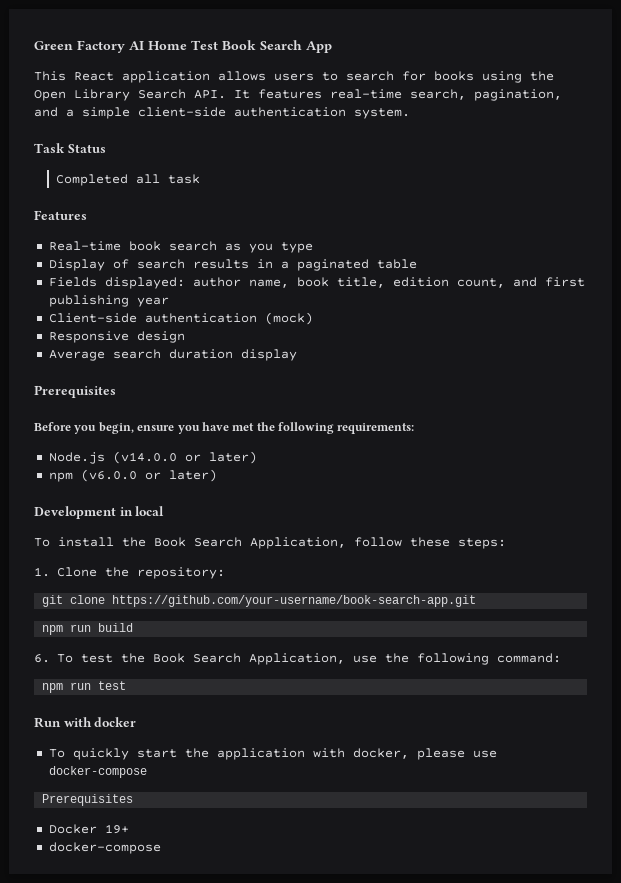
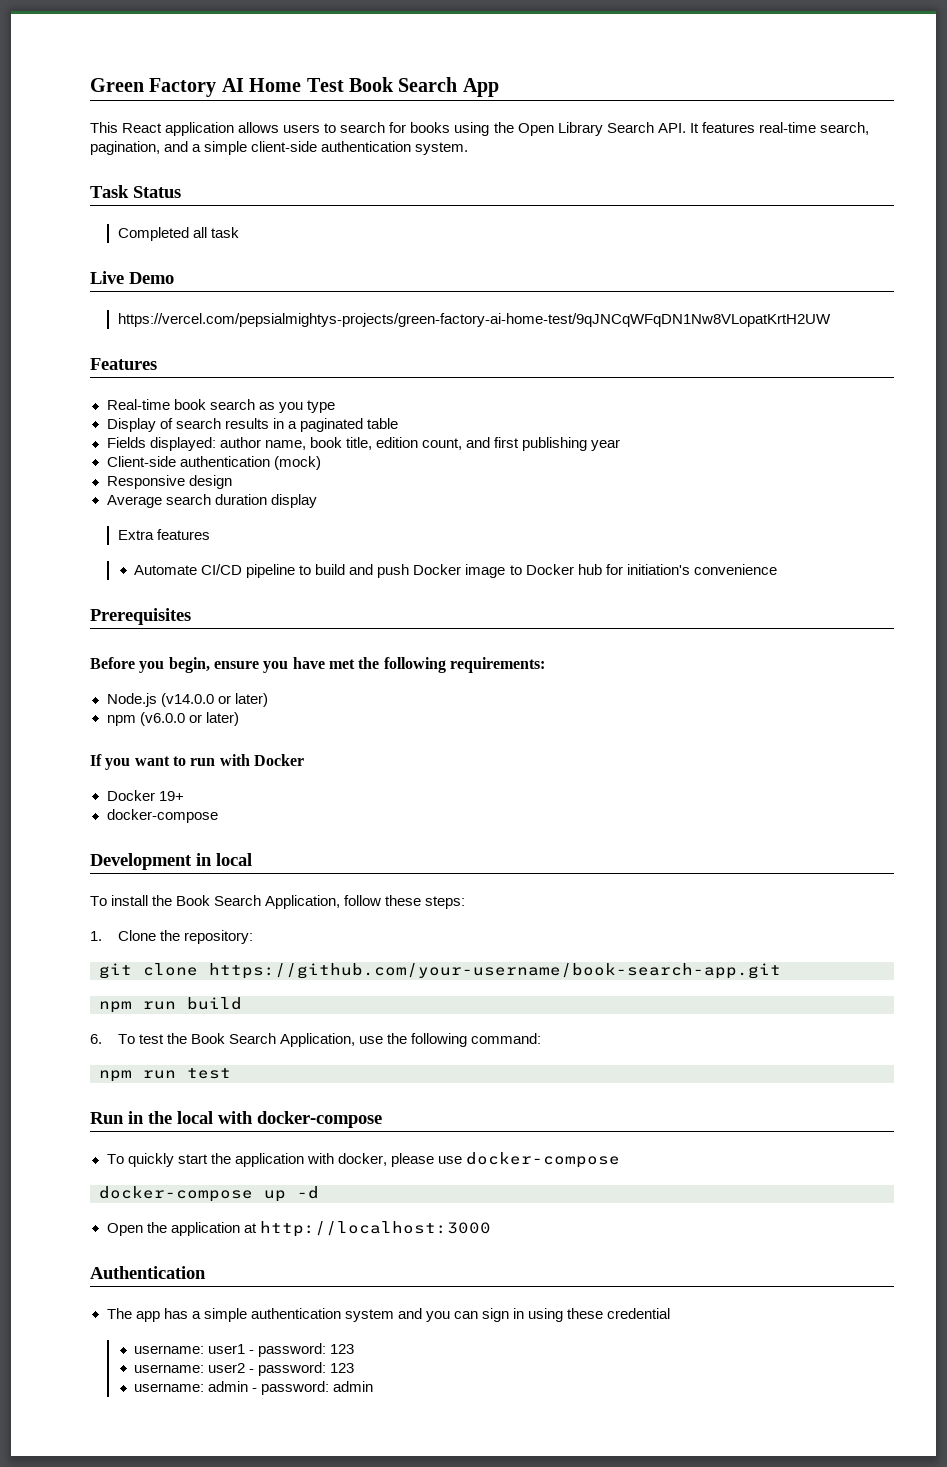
+ Live Demo
+ https://vercel.com/pepsialmightys-projects/green-factory-ai-home-test/9qJNCqWFqDN1Nw8VLopatKrtH2UW
+ Extra features
+ Automate CI/CD pipeline to build and push Docker image to Docker hub for initiation's convenience
+ If you want to run with Docker
+ Docker 19+
+ docker-compose
- Run with docker
+ Run in the local with docker-compose
  To quickly start the application with docker, please use docker-compose
- Prerequisites
- Docker 19+
- docker-compose
+ docker-compose up -d
+ Open the application at http://localhost:3000
+ Authentication
+ The app has a simple authentication system and you can sign in using these credential
+ username: user1 - password: 123
+ username: user2 - password: 123
+ username: admin - password: admin

